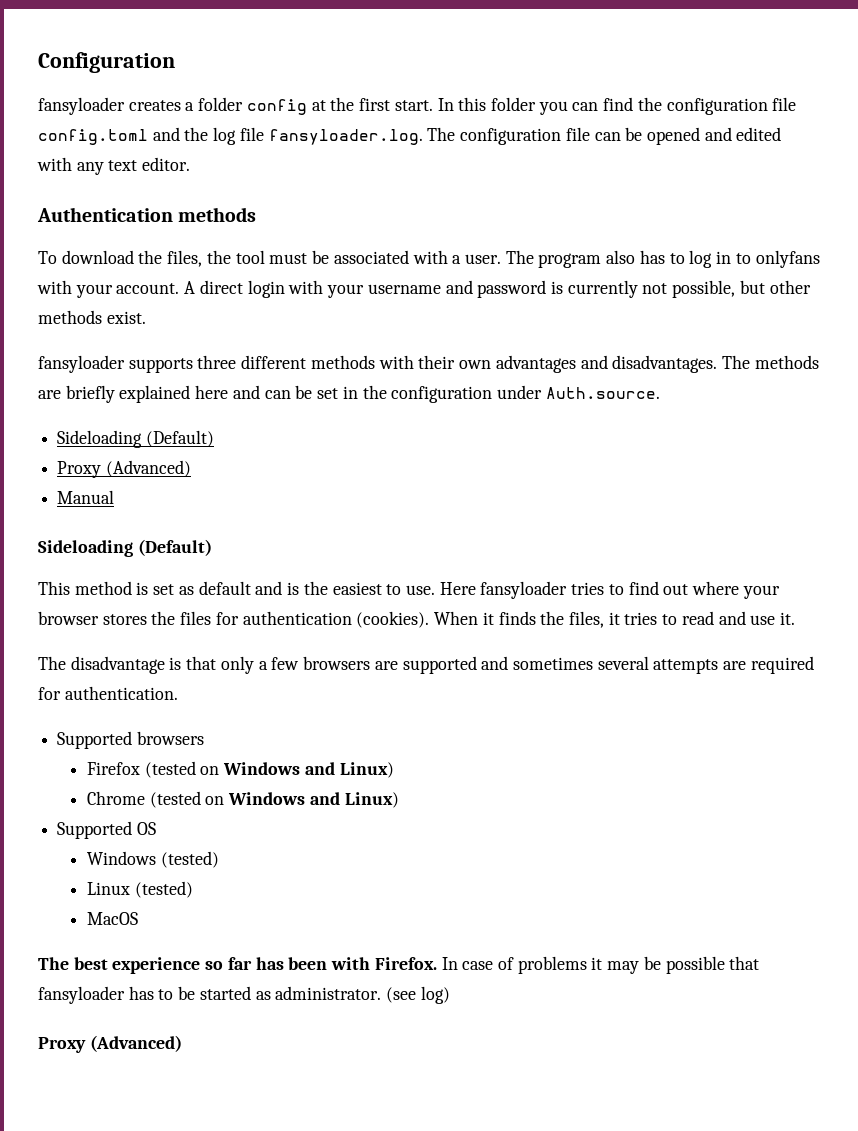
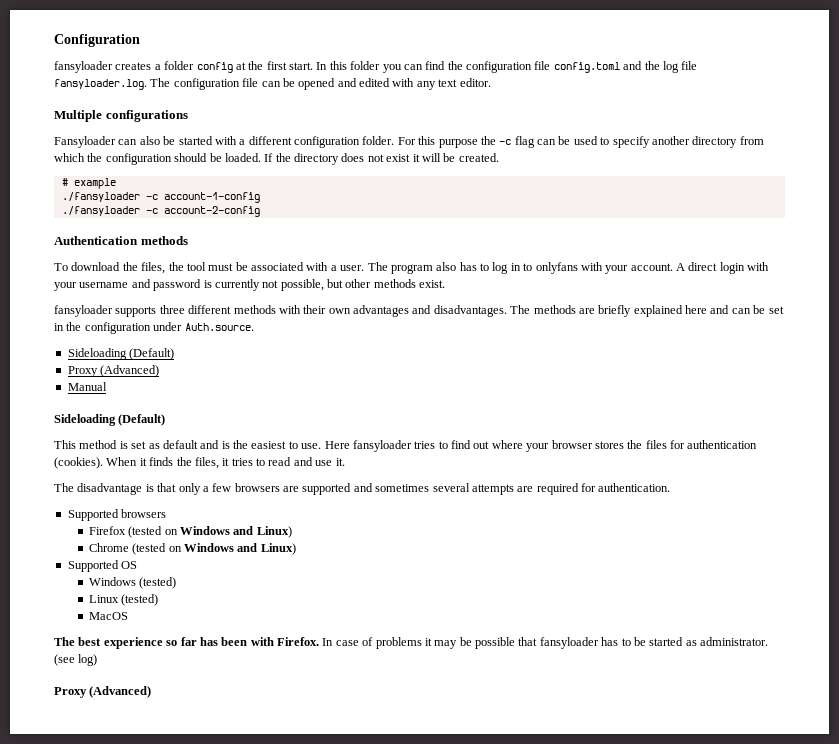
+ Multiple configurations
+ Fansyloader can also be started with a different configuration folder. For this purpose the -c flag can be used to specify another directory from which the configuration should be loaded. If the directory does not exist it will be created.
+ # example
+ ./fansyloader -c account-1-config
+ ./fansyloader -c account-2-config

